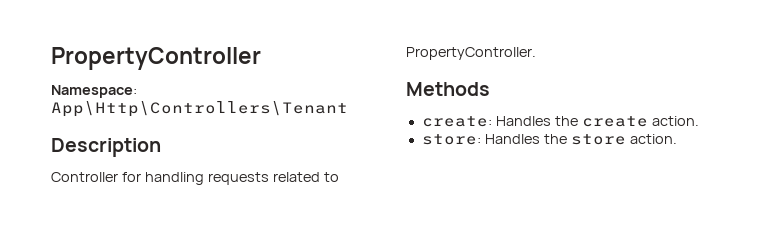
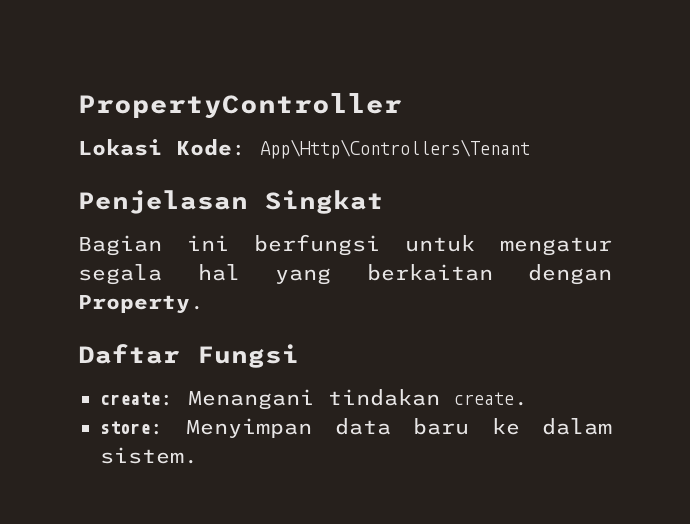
- Namespace: App\Http\Controllers\Tenant
+ Lokasi Kode: App\Http\Controllers\Tenant
- Description
- Controller for handling requests related to PropertyController.
- Methods
- create: Handles the create action.
- store: Handles the store action.
+ Penjelasan Singkat
+ Bagian ini berfungsi untuk mengatur segala hal yang berkaitan dengan Property.
+ Daftar Fungsi
+ create: Menangani tindakan create.
+ store: Menyimpan data baru ke dalam sistem.

